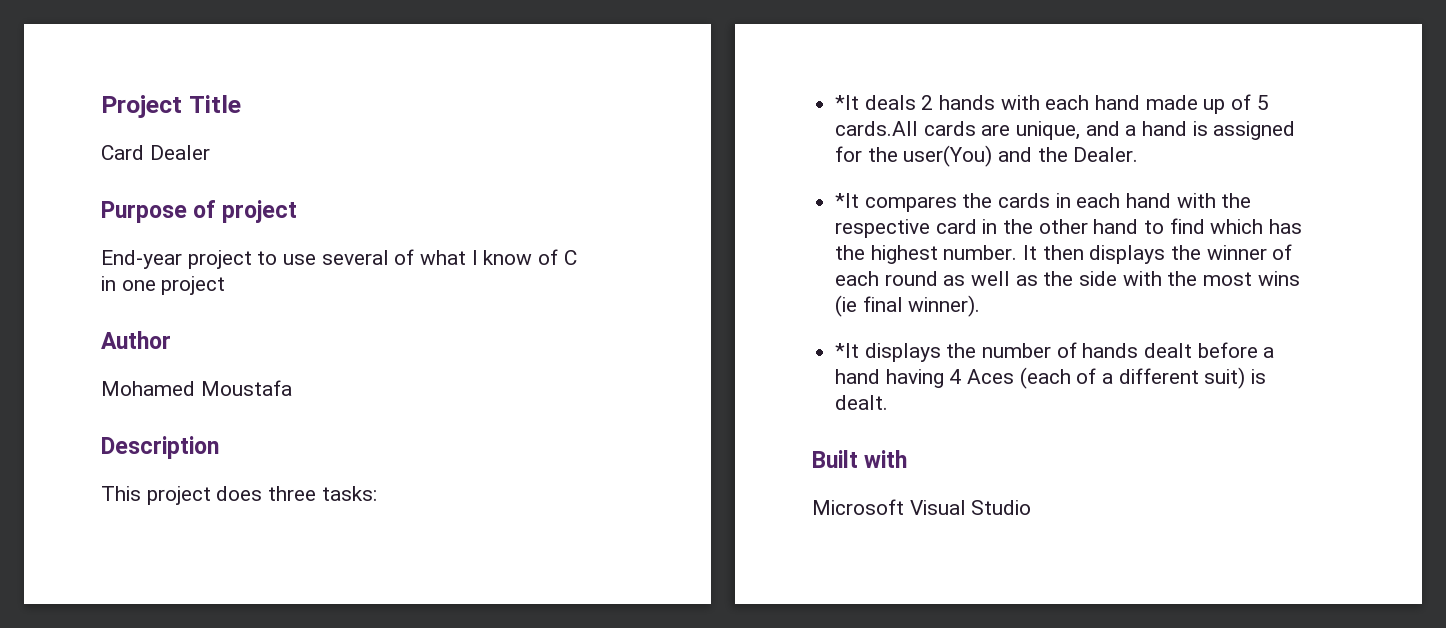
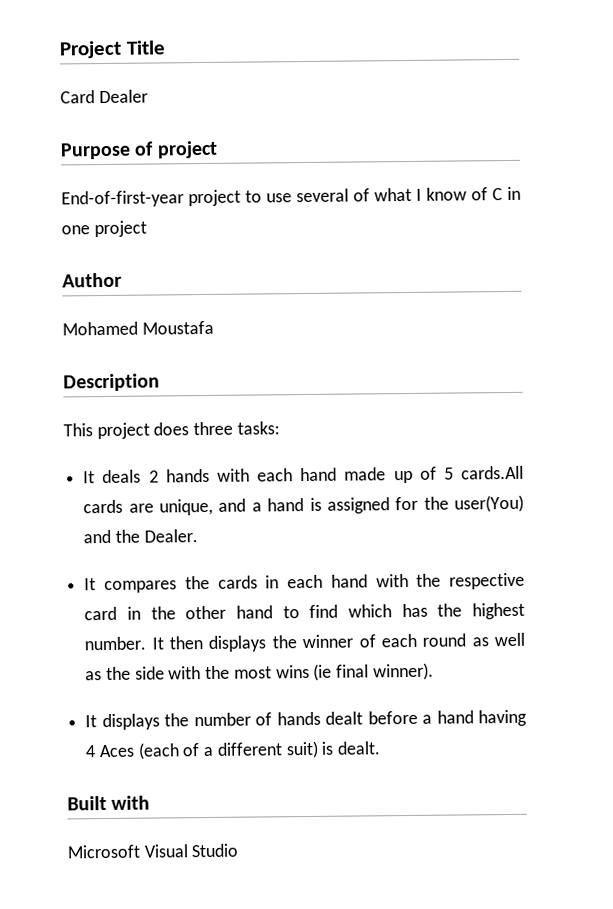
- End-year project to use several of what I know of C in one project
+ End-of-first-year project to use several of what I know of C in one project
- *It deals 2 hands with each hand made up of 5 cards.All cards are unique, and a hand is assigned for the user(You) and the Dealer.
+ It deals 2 hands with each hand made up of 5 cards.All cards are unique, and a hand is assigned for the user(You) and the Dealer.
- *It compares the cards in each hand with the respective card in the other hand to find which has the highest number.
+ It compares the cards in each hand with the respective card in the other hand to find which has the highest number.
- *It displays the number of hands dealt before a hand having 4 Aces (each of a different suit) is dealt.
+ It displays the number of hands dealt before a hand having 4 Aces (each of a different suit) is dealt.

